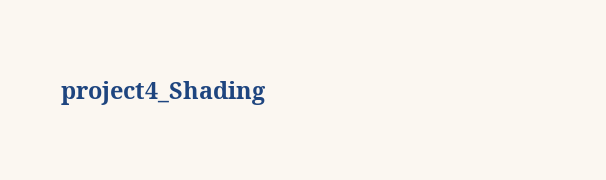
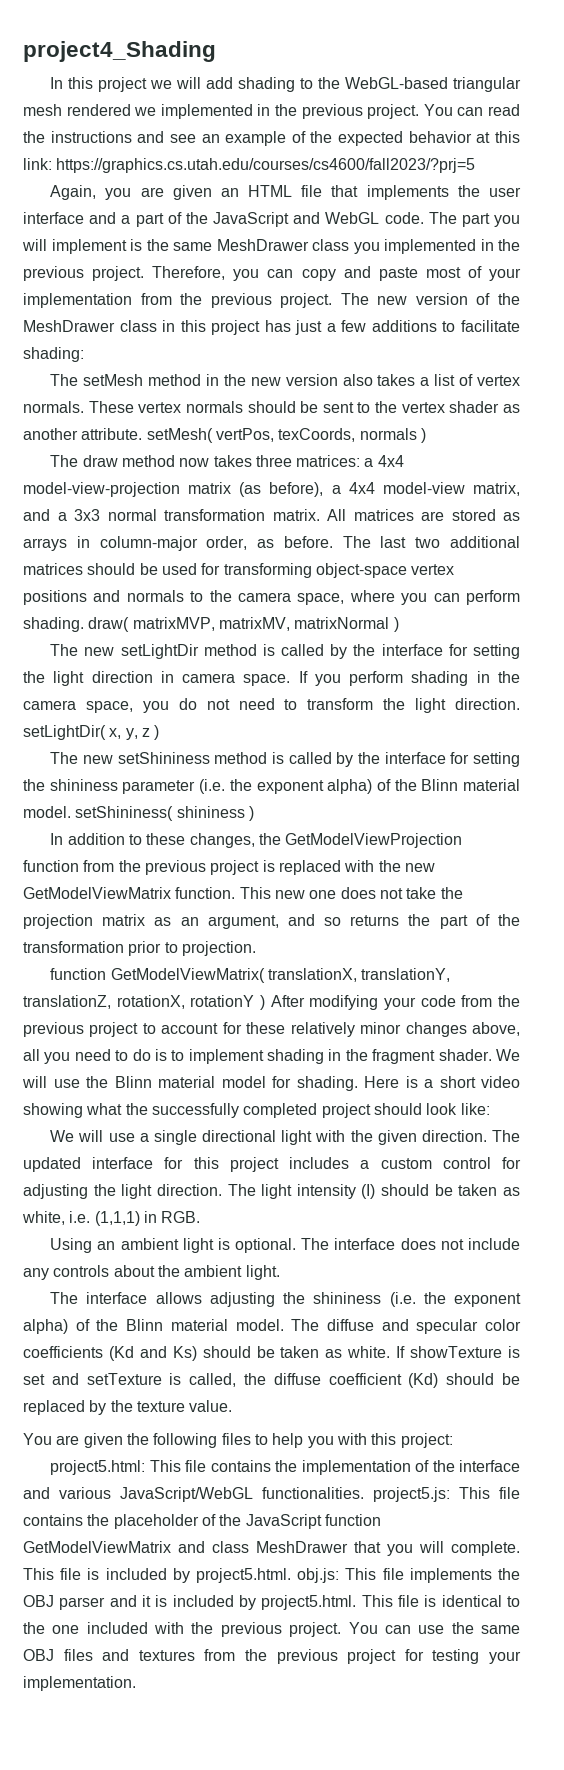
+ In this project we will add shading to the WebGL-based triangular mesh rendered we implemented in the previous project. You can read the instructions and see an example of the expected behavior at this link: https://graphics.cs.utah.edu/courses/cs4600/fall2023/?prj=5
+ Again, you are given an HTML file that implements the user interface and a part of the JavaScript and WebGL code. The part you will implement is the same MeshDrawer class you implemented in the previous project. Therefore, you can copy and paste most of your implementation from the previous project. The new version of the MeshDrawer class in this project has just a few additions to facilitate shading:
+ The setMesh method in the new version also takes a list of vertex normals. These vertex normals should be sent to the vertex shader as another attribute. setMesh( vertPos, texCoords, normals )
+ The draw method now takes three matrices: a 4x4 model-view-projection matrix (as before), a 4x4 model-view matrix, and a 3x3 normal transformation matrix. All matrices are stored as arrays in column-major order, as before. The last two additional matrices should be used for transforming object-space vertex positions and normals to the camera space, where you can perform shading. draw( matrixMVP, matrixMV, matrixNormal )
+ The new setLightDir method is called by the interface for setting the light direction in camera space. If you perform shading in the camera space, you do not need to transform the light direction. setLightDir( x, y, z )
+ The new setShininess method is called by the interface for setting the shininess parameter (i.e. the exponent alpha) of the Blinn material model. setShininess( shininess )
+ In addition to these changes, the GetModelViewProjection function from the previous project is replaced with the new GetModelViewMatrix function. This new one does not take the projection matrix as an argument, and so returns the part of the transformation prior to projection.
+ function GetModelViewMatrix( translationX, translationY, translationZ, rotationX, rotationY ) After modifying your code from the previous project to account for these relatively minor changes above, all you need to do is to implement shading in the fragment shader. We will use the Blinn material model for shading. Here is a short video showing what the successfully completed project should look like:
+ We will use a single directional light with the given direction. The updated interface for this project includes a custom control for adjusting the light direction. The light intensity (I) should be taken as white, i.e. (1,1,1) in RGB.
+ Using an ambient light is optional. The interface does not include any controls about the ambient light.
+ The interface allows adjusting the shininess (i.e. the exponent alpha) of the Blinn material model. The diffuse and specular color coefficients (Kd and Ks) should be taken as white. If showTexture is set and setTexture is called, the diffuse coefficient (Kd) should be replaced by the texture value.
+ You are given the following files to help you with this project:
+ project5.html: This file contains the implementation of the interface and various JavaScript/WebGL functionalities. project5.js: This file contains the placeholder of the JavaScript function GetModelViewMatrix and class MeshDrawer that you will complete. This file is included by project5.html. obj.js: This file implements the OBJ parser and it is included by project5.html. This file is identical to the one included with the previous project. You can use the same OBJ files and textures from the previous project for testing your implementation.

